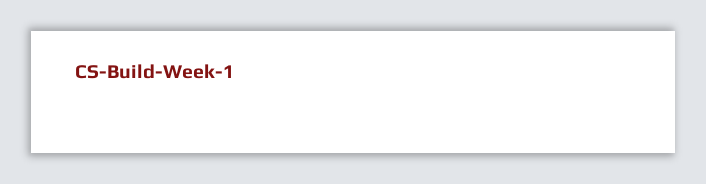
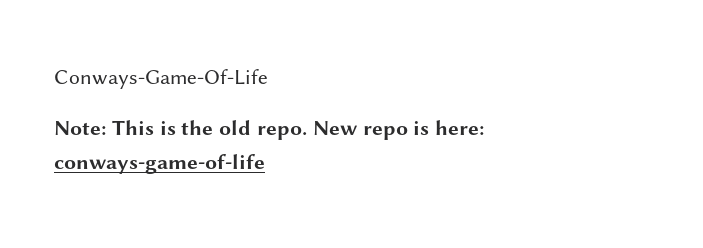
- CS-Build-Week-1
+ Conways-Game-Of-Life
+ Note: This is the old repo. New repo is here: conways-game-of-life

